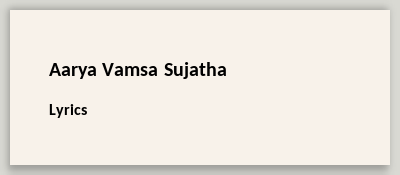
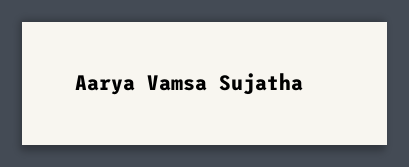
- Lyrics

